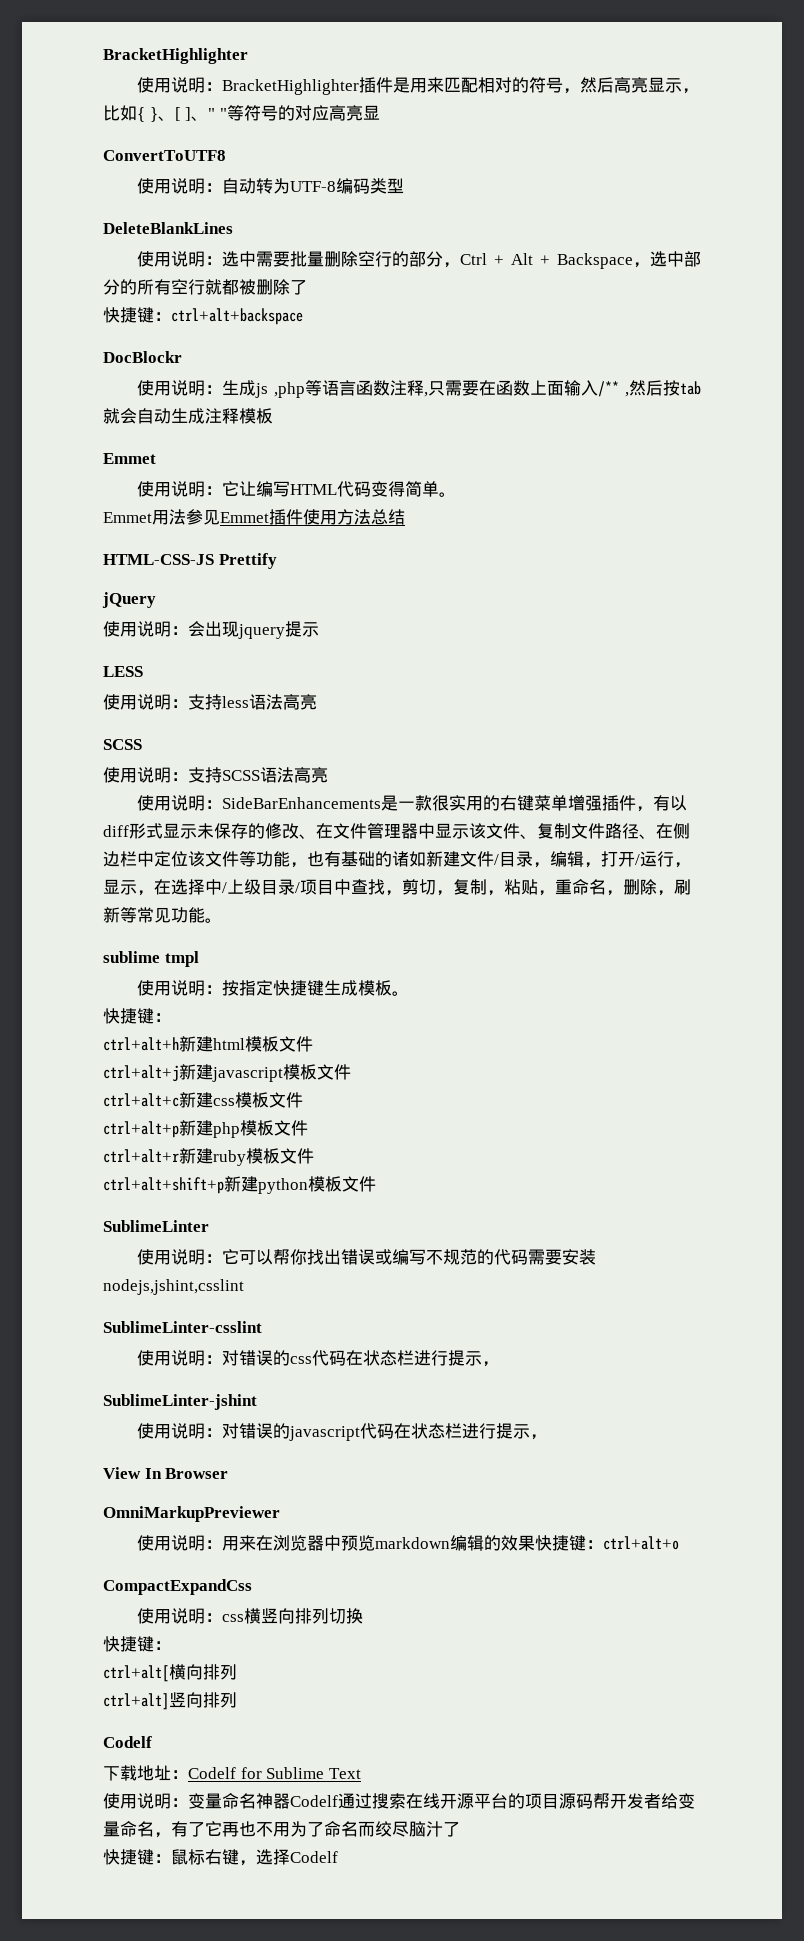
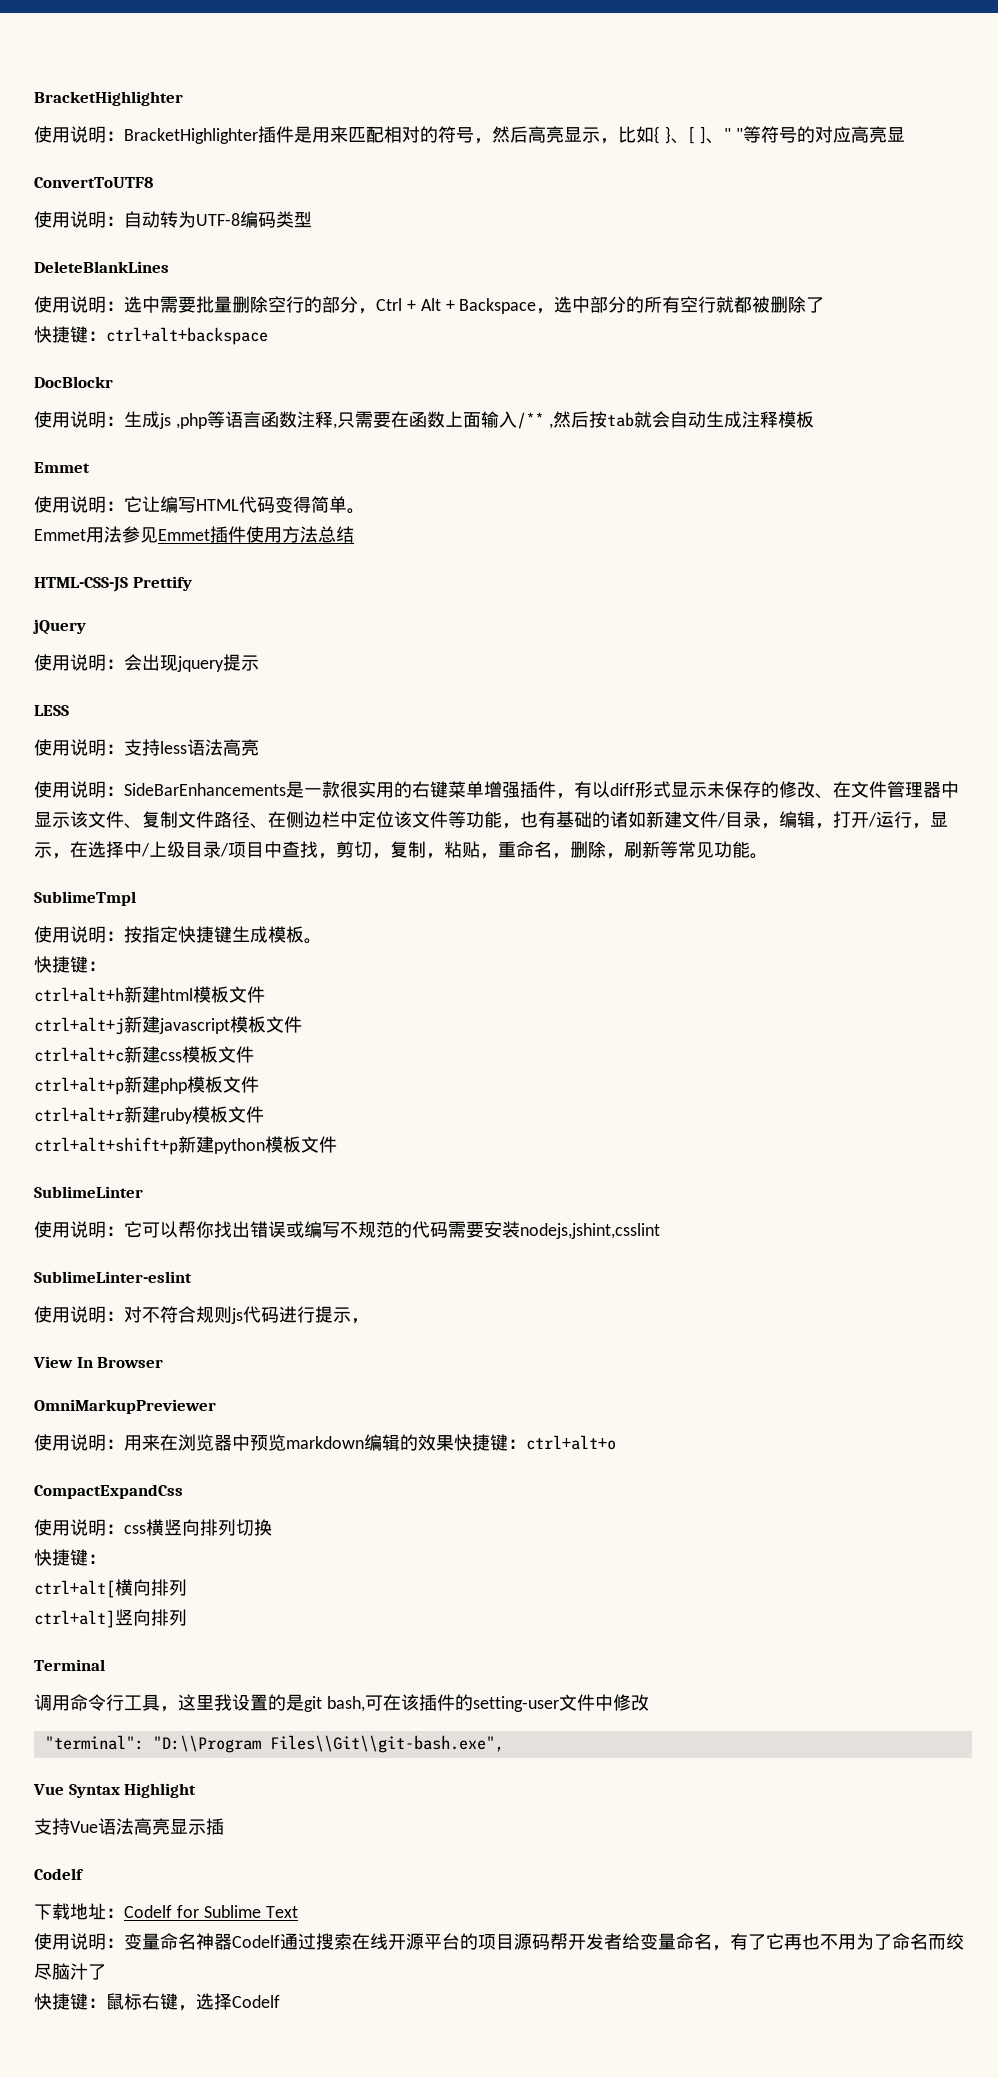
  使用说明：支持less语法高亮
- SCSS
- 使用说明：支持SCSS语法高亮
- sublime tmpl
+ SublimeTmpl
- SublimeLinter-csslint
- 使用说明：对错误的css代码在状态栏进行提示，
- SublimeLinter-jshint
- 使用说明：对错误的javascript代码在状态栏进行提示，
+ SublimeLinter-eslint
+ 使用说明：对不符合规则js代码进行提示，
+ Terminal
+ 调用命令行工具，这里我设置的是git bash,可在该插件的setting-user文件中修改
+ "terminal": "D:\\Program Files\\Git\\git-bash.exe",
+ Vue Syntax Highlight
+ 支持Vue语法高亮显示插

